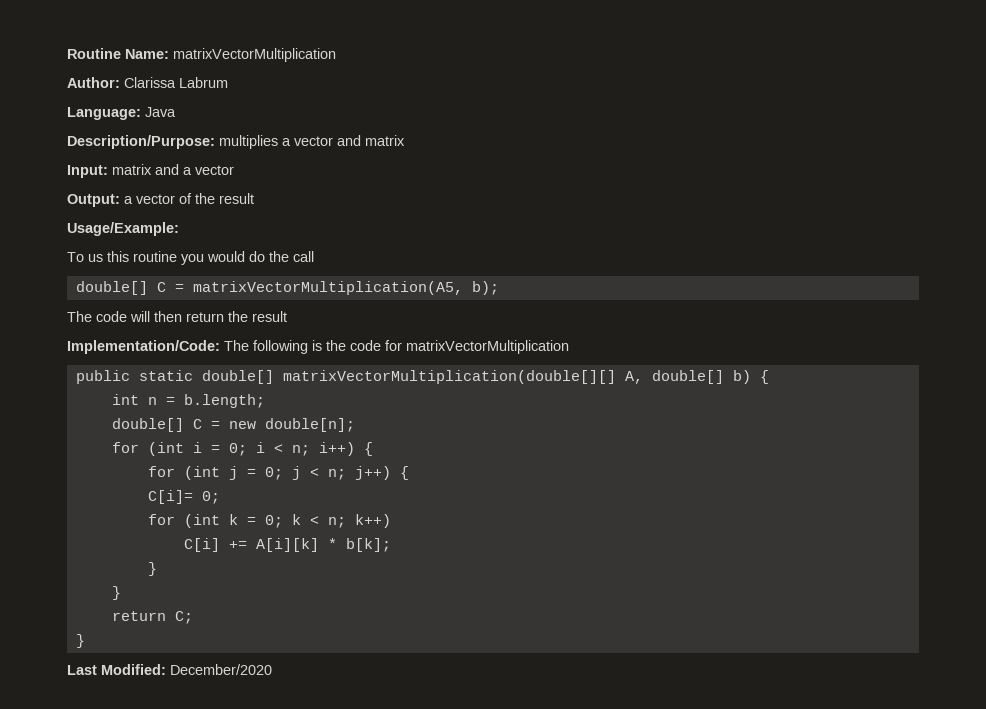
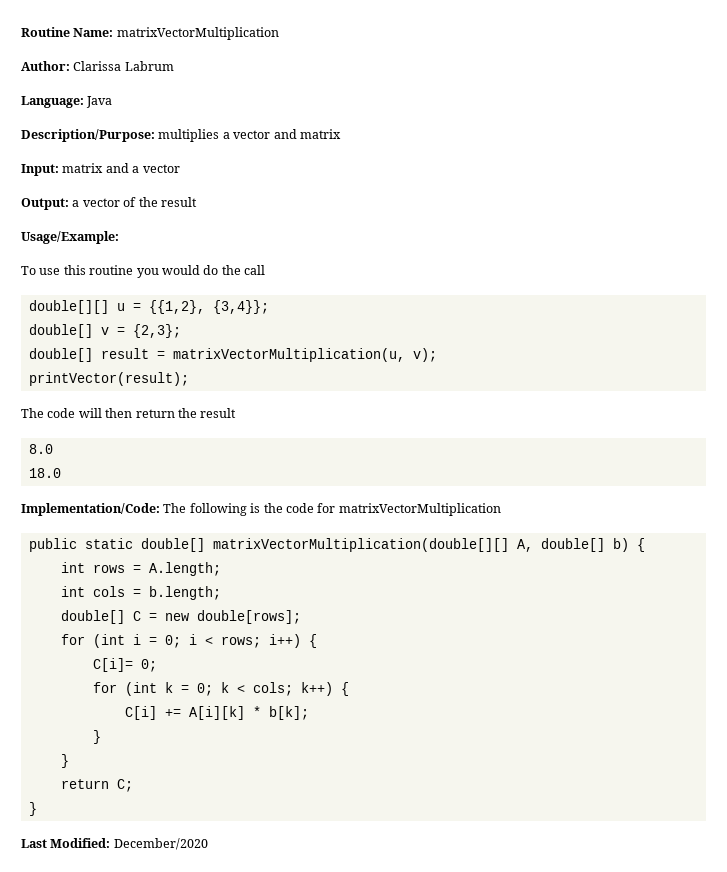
- To us this routine you would do the call
+ To use this routine you would do the call
- double[] C = matrixVectorMultiplication(A5, b);
+ double[][] u = {{1,2}, {3,4}};
+ double[] v = {2,3};
+ double[] result = matrixVectorMultiplication(u, v);
+ printVector(result);
+ 8.0
+ 18.0
- int n = b.length;
+ int rows = A.length;
+ int cols = b.length;
- double[] C = new double[n];
+ double[] C = new double[rows];
- for (int i = 0; i < n; i++) {
+ for (int i = 0; i < rows; i++) {
- for (int j = 0; j < n; j++) {
- for (int k = 0; k < n; k++)
+ for (int k = 0; k < cols; k++) {

